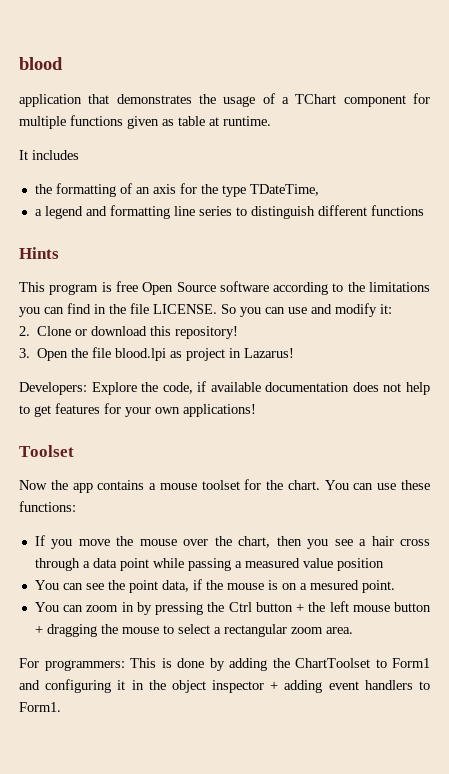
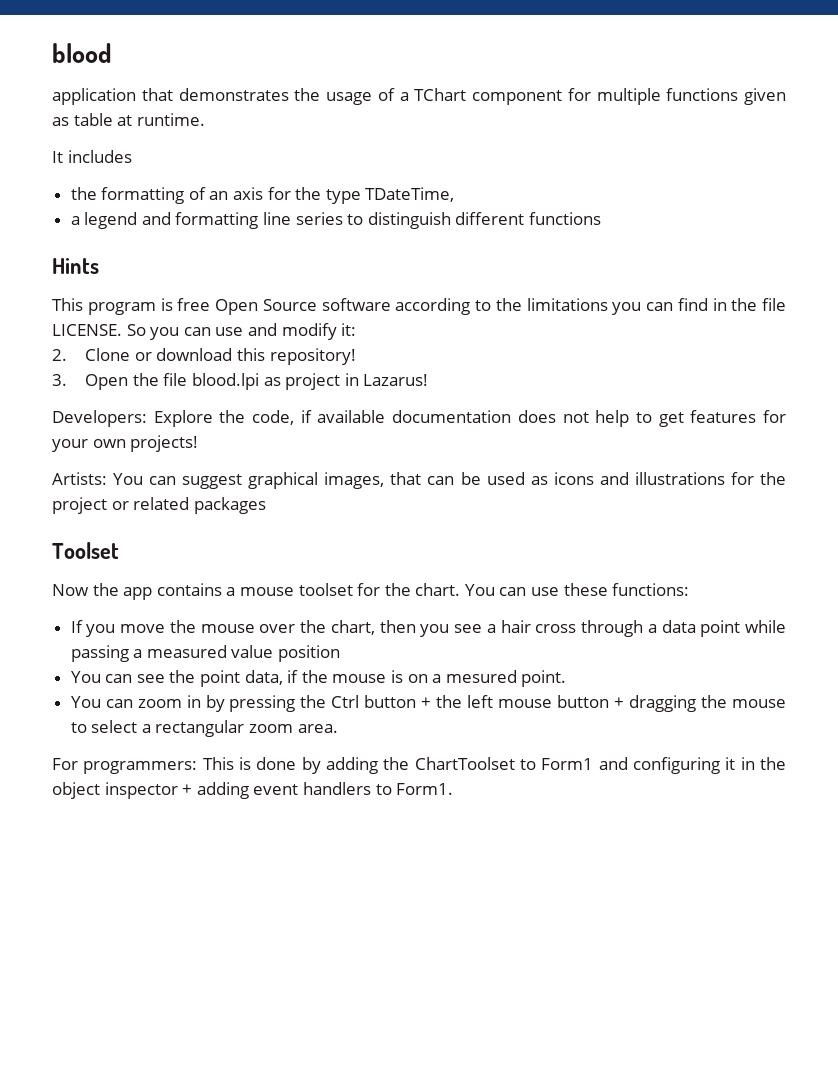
- Developers: Explore the code, if available documentation does not help to get features for your own applications!
+ Developers: Explore the code, if available documentation does not help to get features for your own projects!
+ Artists: You can suggest graphical images, that can be used as icons and illustrations for the project or related packages

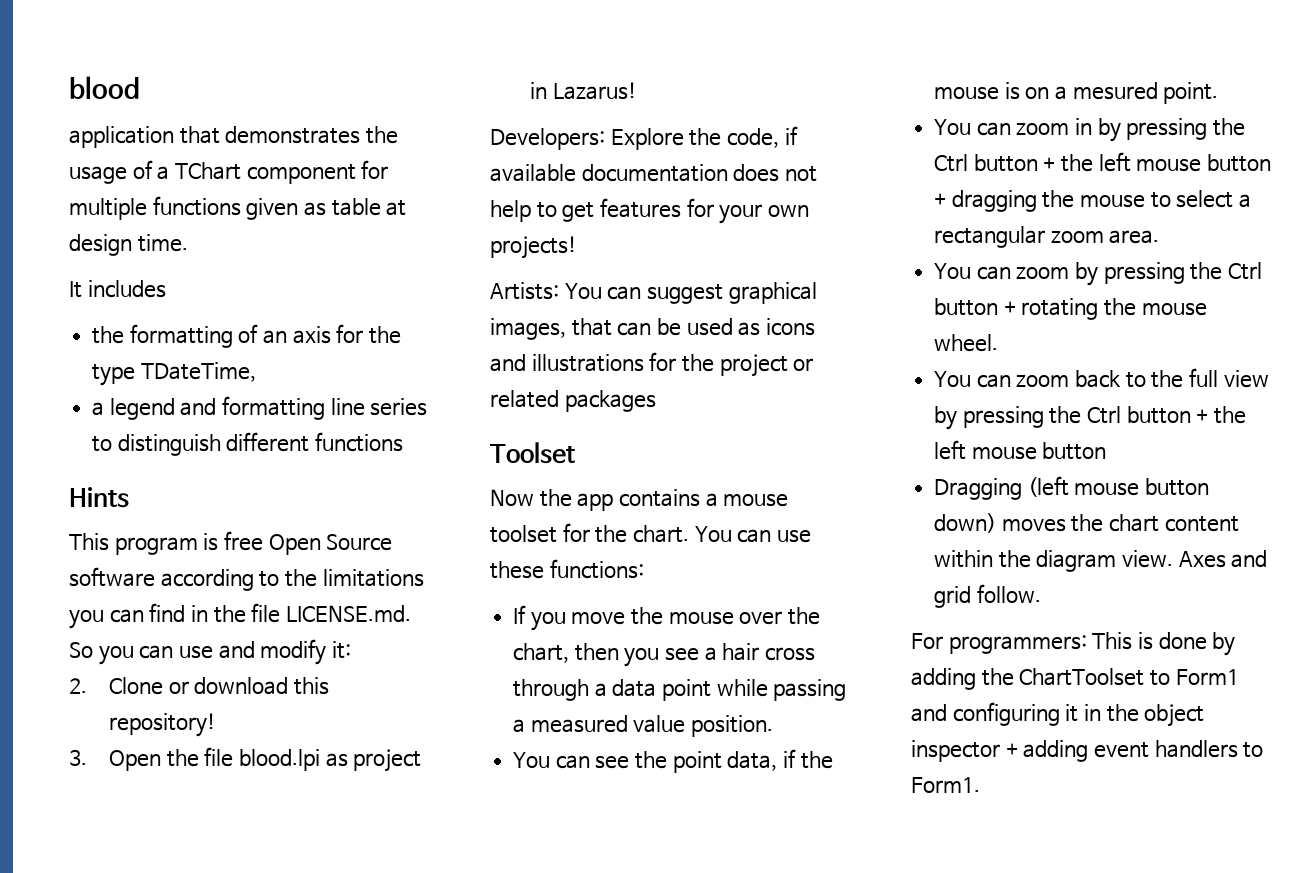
- application that demonstrates the usage of a TChart component for multiple functions given as table at runtime.
+ application that demonstrates the usage of a TChart component for multiple functions given as table at design time.
- This program is free Open Source software according to the limitations you can find in the file LICENSE. So you can use and modify it:
+ This program is free Open Source software according to the limitations you can find in the file LICENSE.md. So you can use and modify it:
- If you move the mouse over the chart, then you see a hair cross through a data point while passing a measured value position
+ If you move the mouse over the chart, then you see a hair cross through a data point while passing a measured value position.
+ You can zoom by pressing the Ctrl button + rotating the mouse wheel.
+ You can zoom back to the full view by pressing the Ctrl button + the left mouse button
+ Dragging (left mouse button down) moves the chart content within the diagram view. Axes and grid follow.

